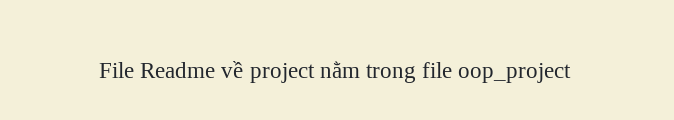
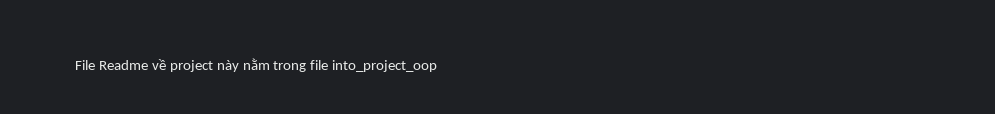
- File Readme về project nằm trong file oop_project
+ File Readme về project này nằm trong file into_project_oop

